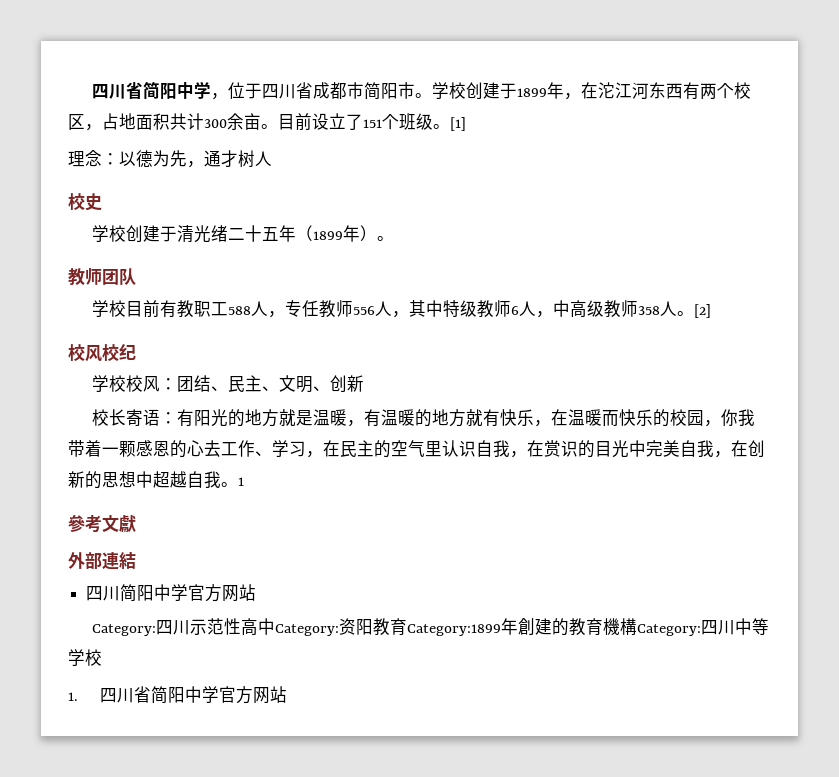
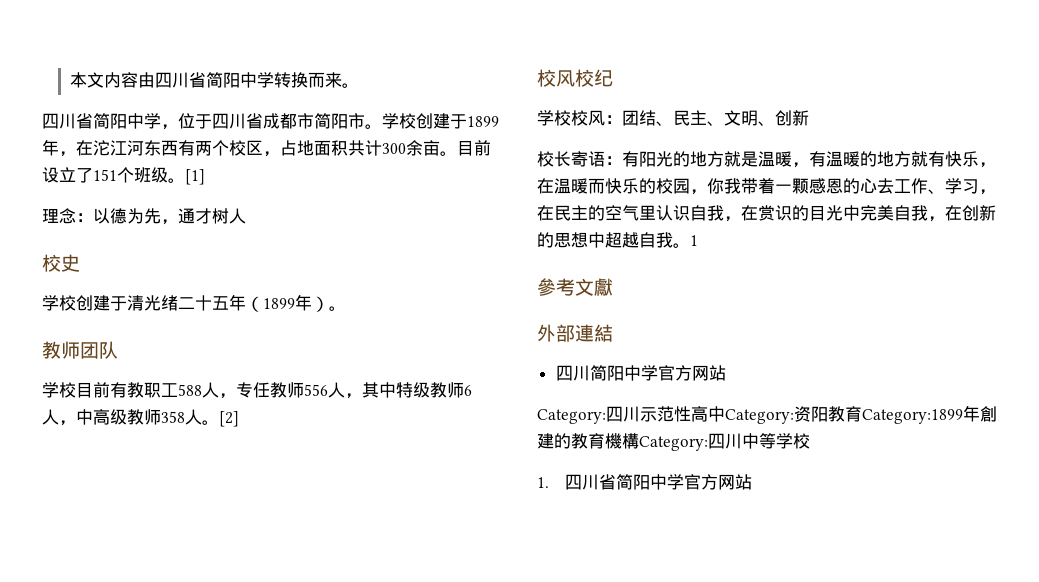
+ 本文内容由四川省简阳中学转换而来。

